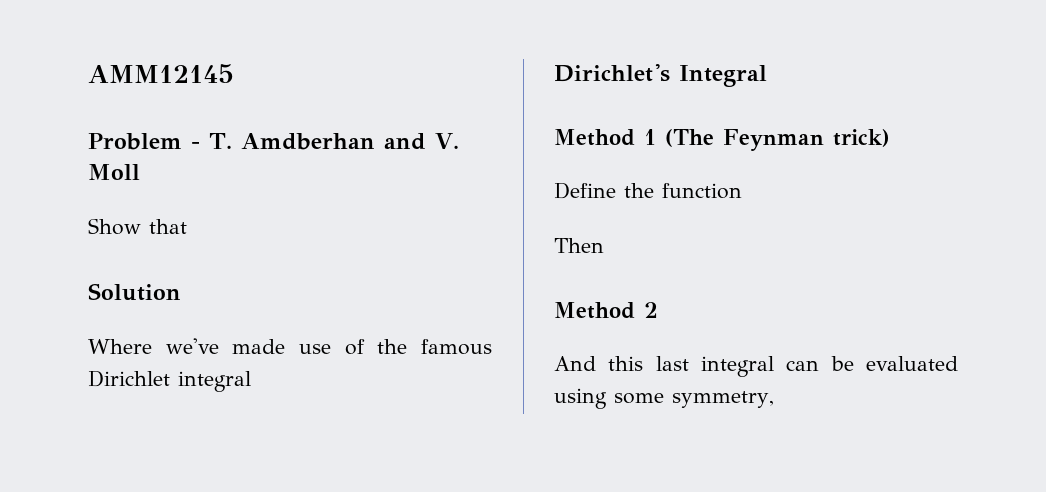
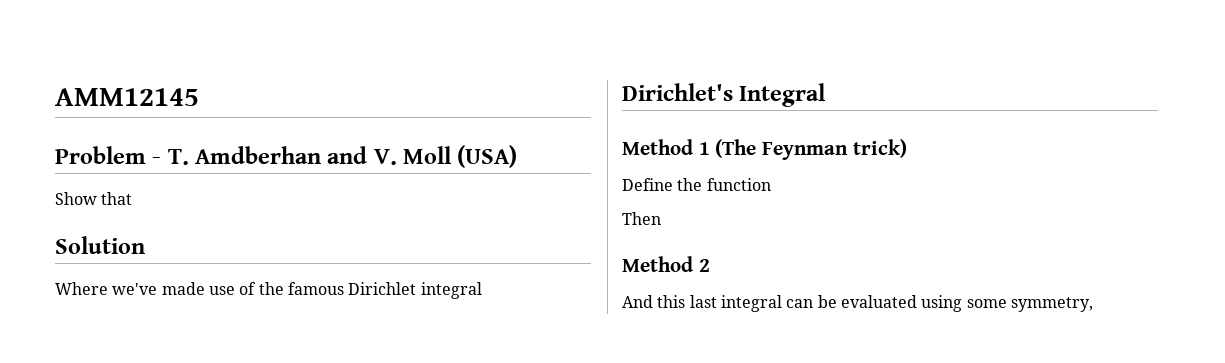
- Problem - T. Amdberhan and V. Moll
+ Problem - T. Amdberhan and V. Moll (USA)

